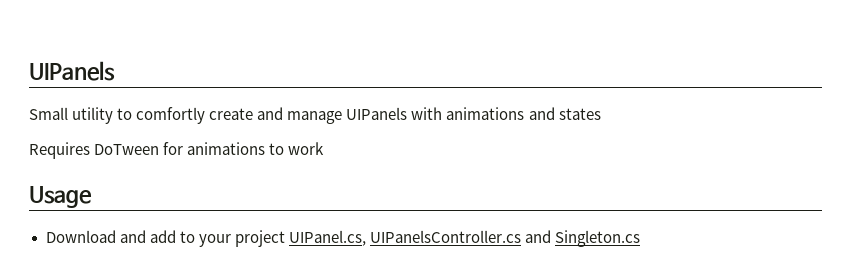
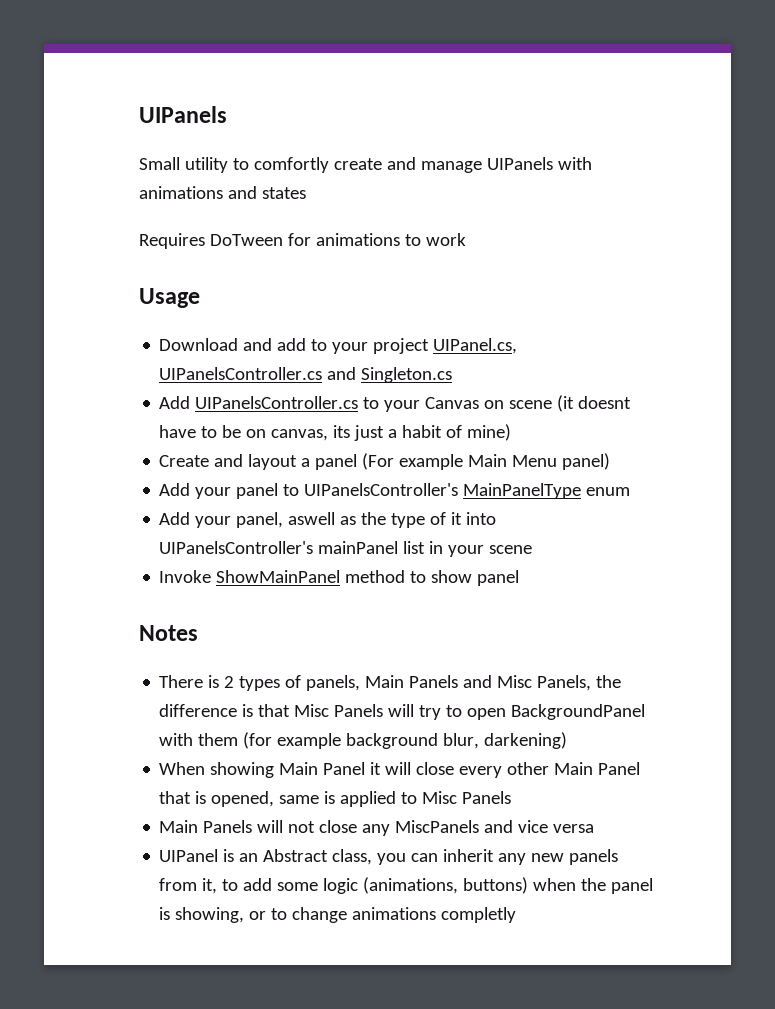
+ Add UIPanelsController.cs to your Canvas on scene (it doesnt have to be on canvas, its just a habit of mine)
+ Create and layout a panel (For example Main Menu panel)
+ Add your panel to UIPanelsController's MainPanelType enum
+ Add your panel, aswell as the type of it into UIPanelsController's mainPanel list in your scene
+ Invoke ShowMainPanel method to show panel
+ Notes
+ There is 2 types of panels, Main Panels and Misc Panels, the difference is that Misc Panels will try to open BackgroundPanel with them (for example background blur, darkening)
+ When showing Main Panel it will close every other Main Panel that is opened, same is applied to Misc Panels
+ Main Panels will not close any MiscPanels and vice versa
+ UIPanel is an Abstract class, you can inherit any new panels from it, to add some logic (animations, buttons) when the panel is showing, or to change animations completly

